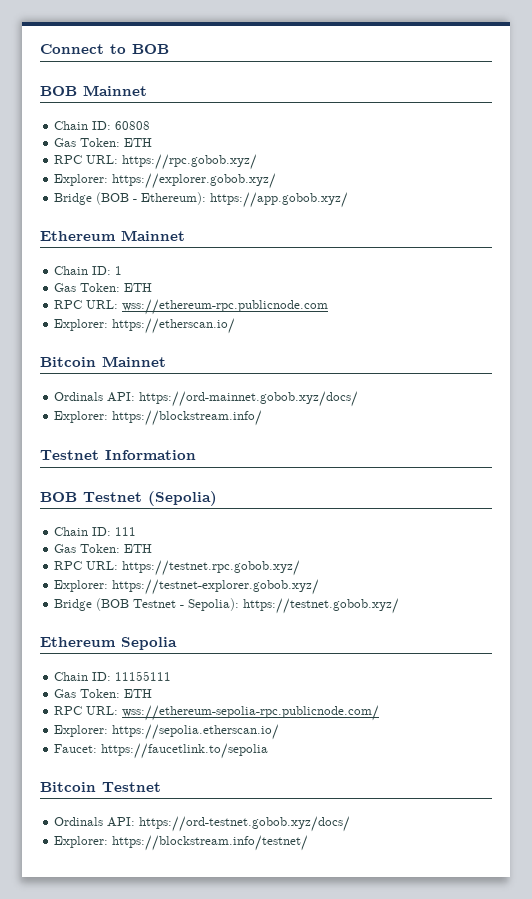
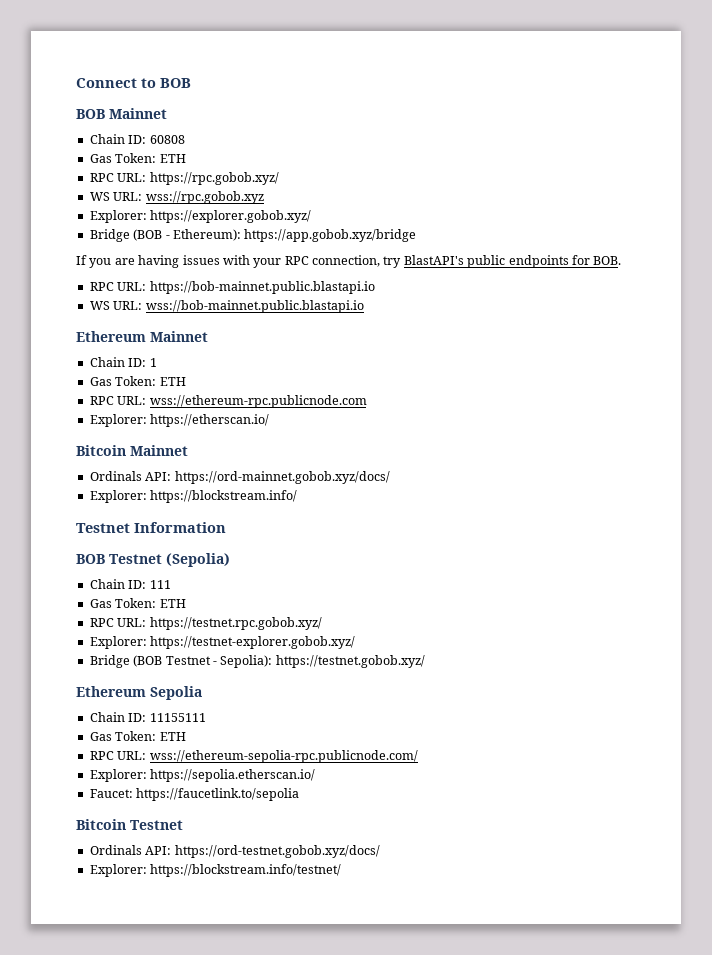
+ WS URL: wss://rpc.gobob.xyz
- Bridge (BOB - Ethereum): https://app.gobob.xyz/
+ Bridge (BOB - Ethereum): https://app.gobob.xyz/bridge
+ If you are having issues with your RPC connection, try BlastAPI's public endpoints for BOB.
+ RPC URL: https://bob-mainnet.public.blastapi.io
+ WS URL: wss://bob-mainnet.public.blastapi.io

